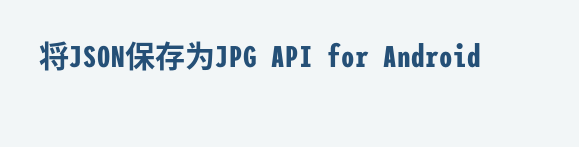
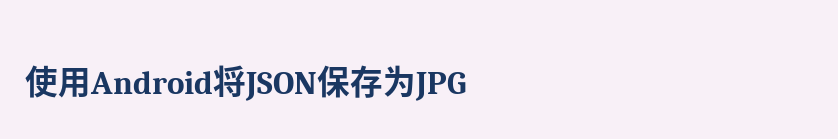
- 将JSON保存为JPG API for Android
+ 使用Android将JSON保存为JPG

